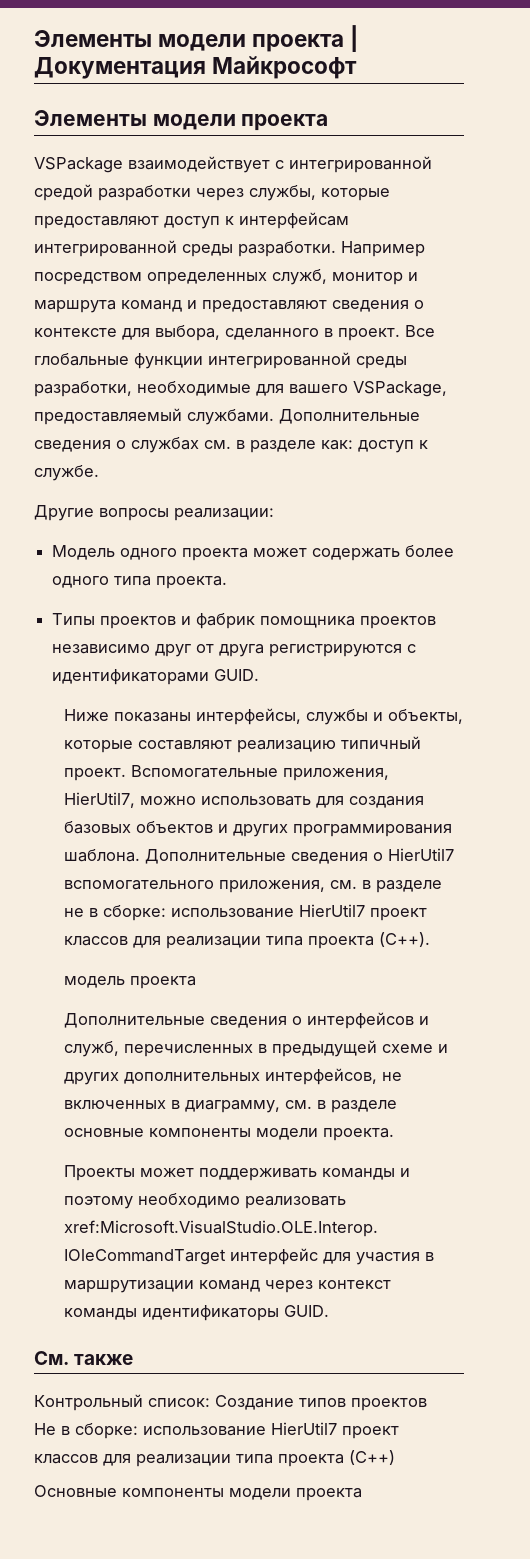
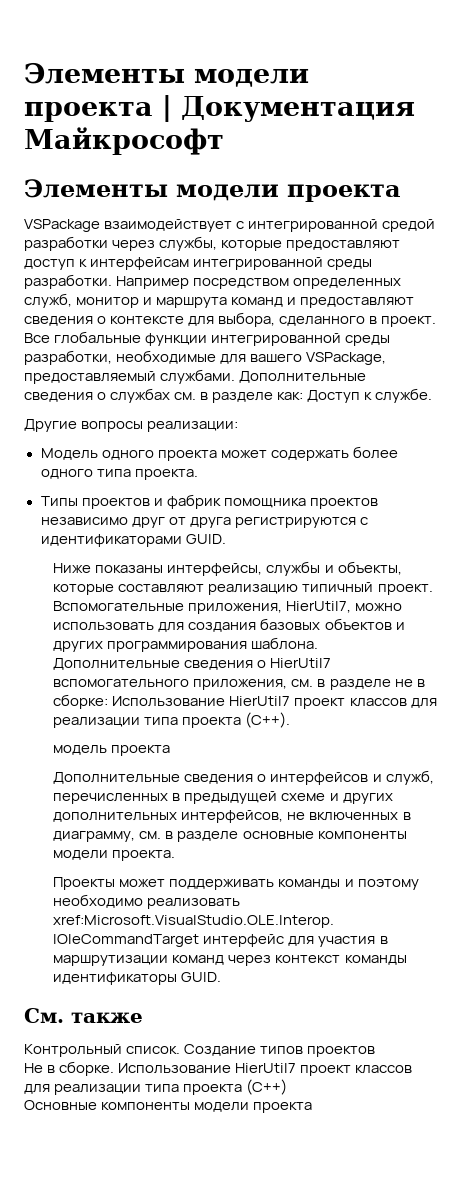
- Дополнительные сведения о службах см. в разделе как: доступ к службе.
+ Дополнительные сведения о службах см. в разделе как: Доступ к службе.
- Дополнительные сведения о HierUtil7 вспомогательного приложения, см. в разделе не в сборке: использование HierUtil7 проект классов для реализации типа проекта (C++).
+ Дополнительные сведения о HierUtil7 вспомогательного приложения, см. в разделе не в сборке: Использование HierUtil7 проект классов для реализации типа проекта (C++).
- Контрольный список: Создание типов проектов
+ Контрольный список. Создание типов проектов
- Не в сборке: использование HierUtil7 проект классов для реализации типа проекта (C++)
+ Не в сборке. Использование HierUtil7 проект классов для реализации типа проекта (C++)

